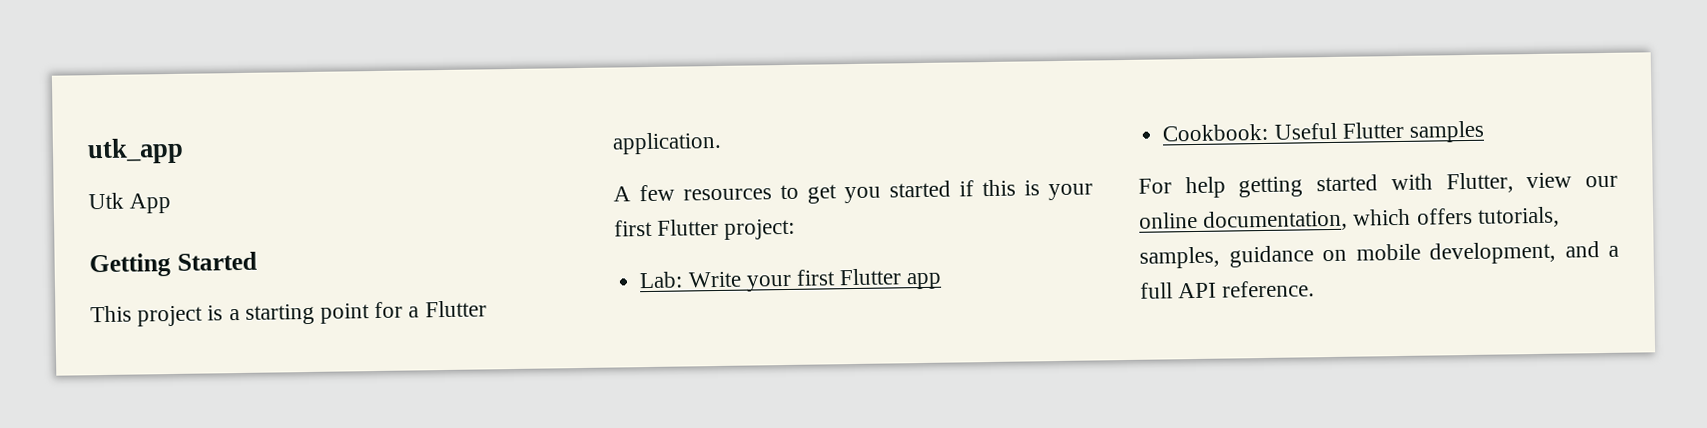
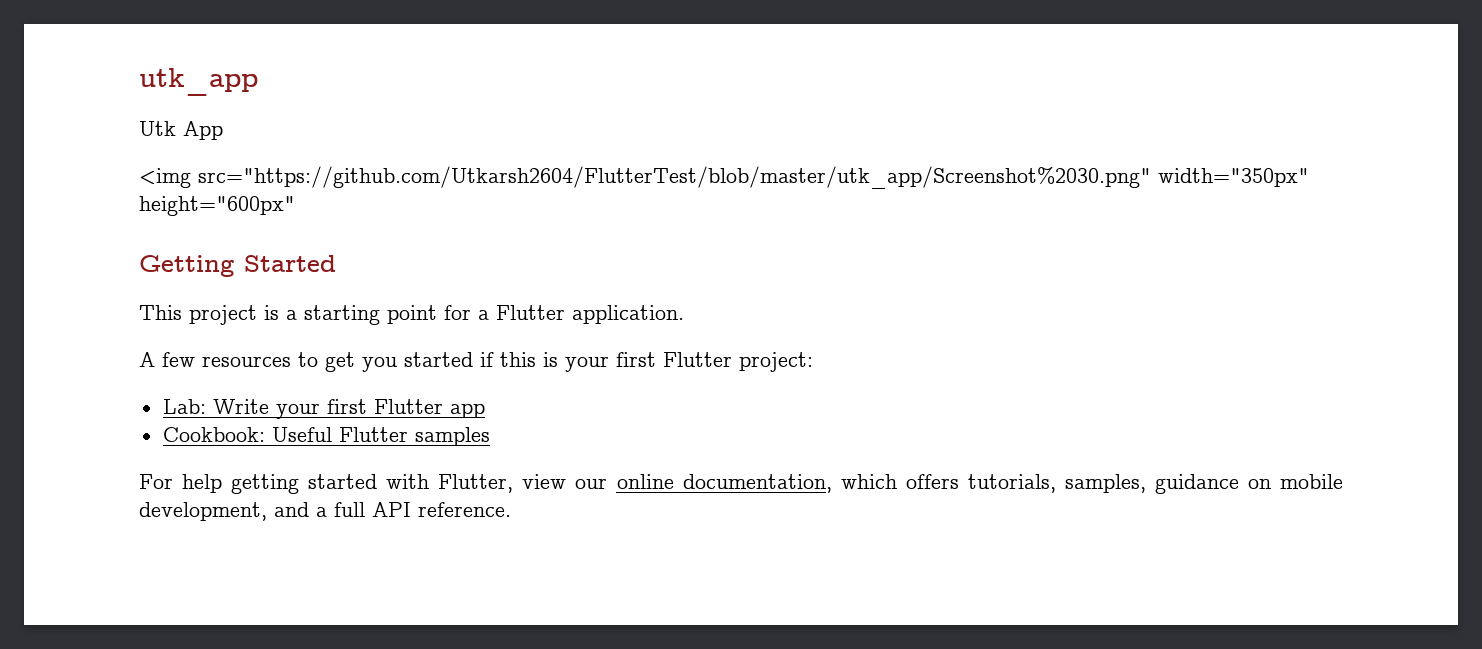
+ <img src="https://github.com/Utkarsh2604/FlutterTest/blob/master/utk_app/Screenshot%2030.png" width="350px" height="600px"

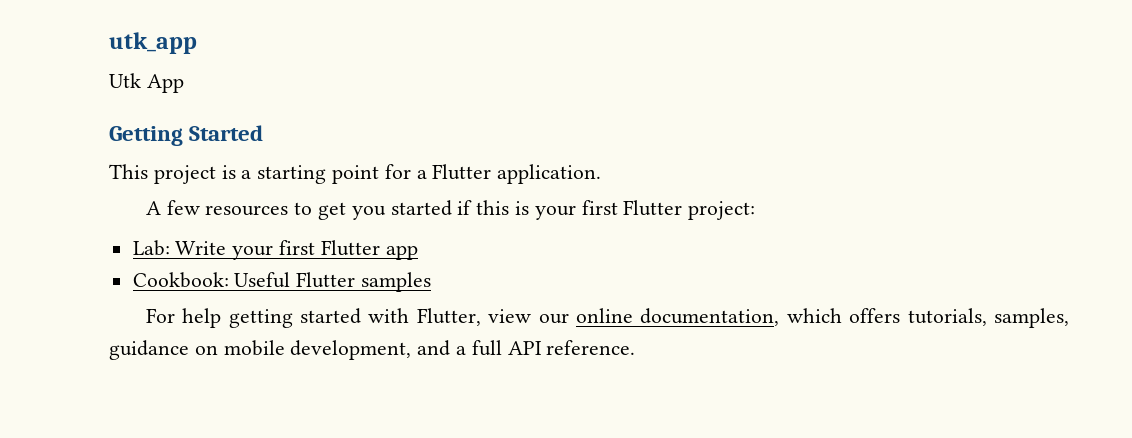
- <img src="https://github.com/Utkarsh2604/FlutterTest/blob/master/utk_app/Screenshot%2030.png" width="350px" height="600px"

